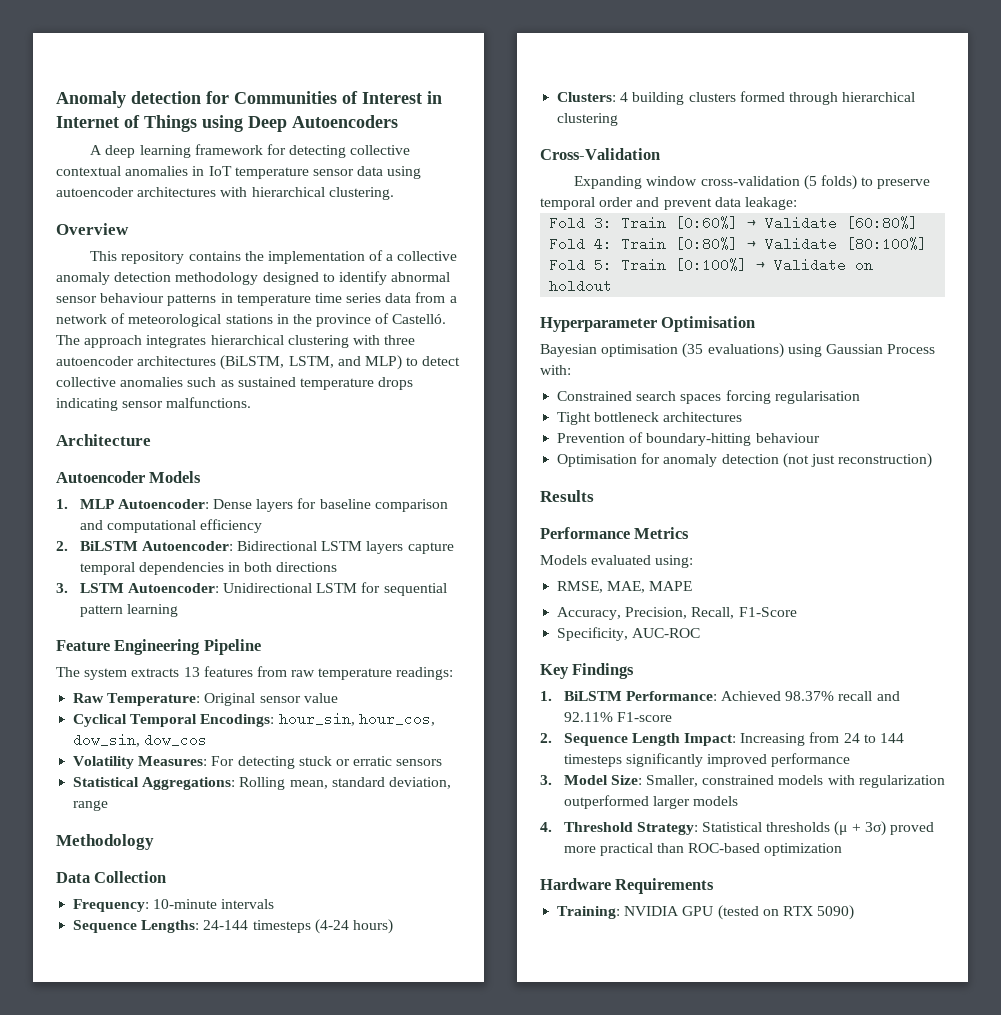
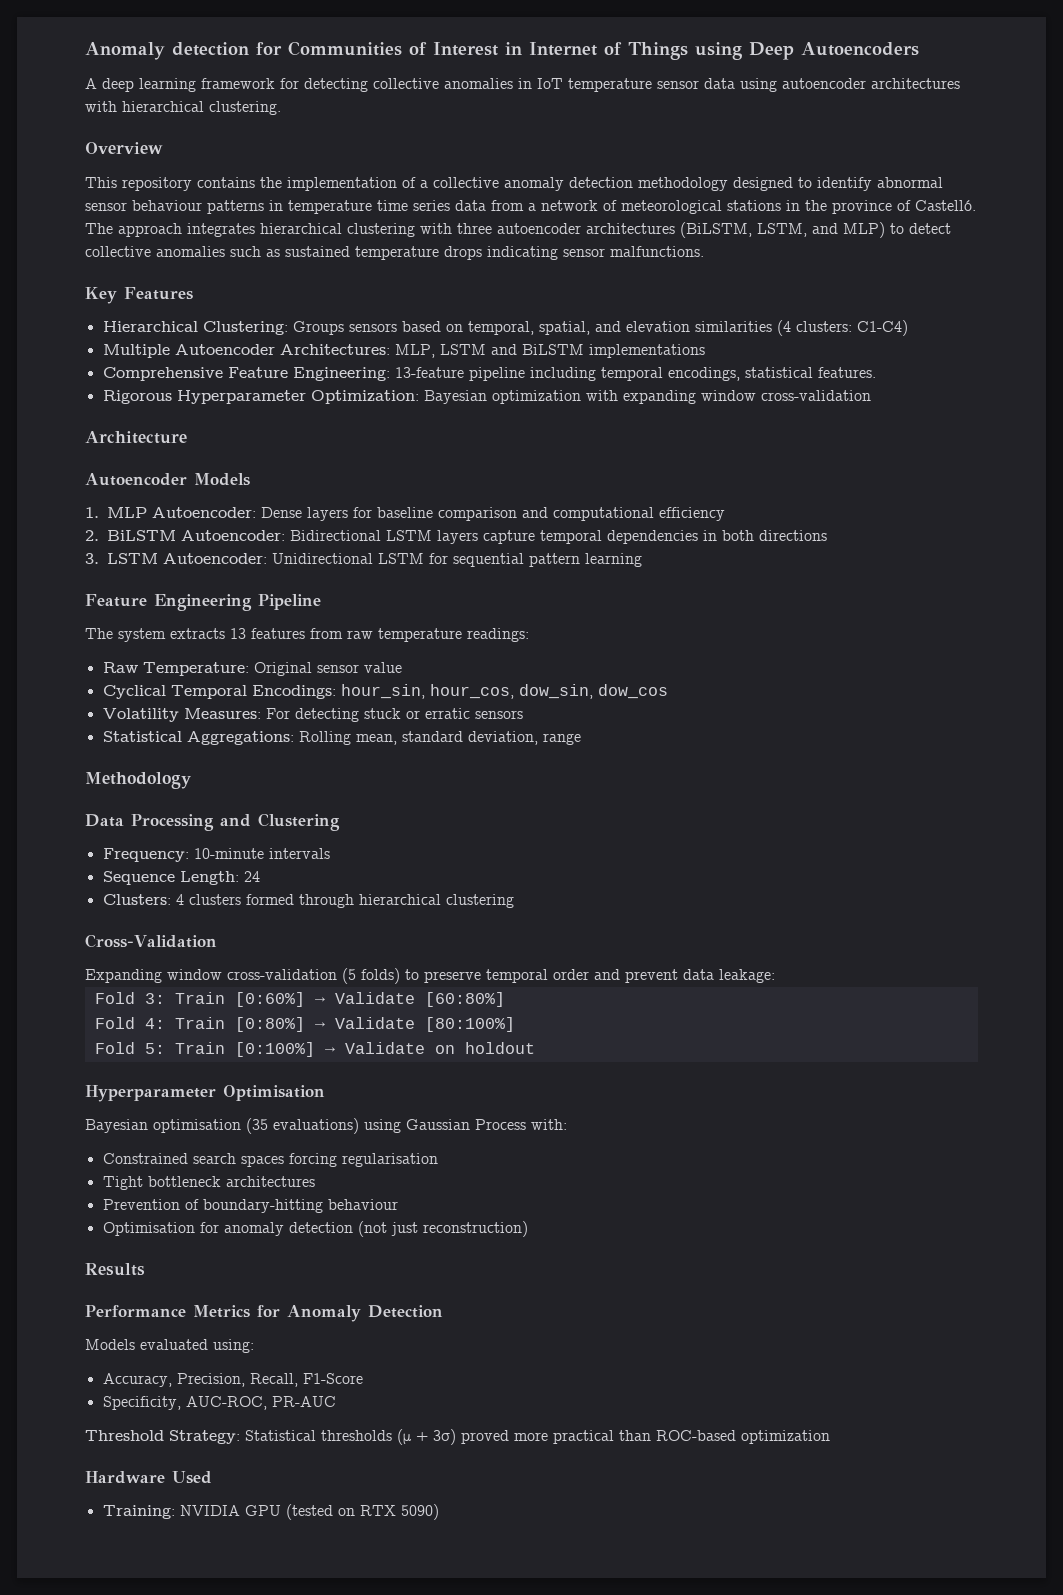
- A deep learning framework for detecting collective contextual anomalies in IoT temperature sensor data using autoencoder architectures with hierarchical clustering.
+ A deep learning framework for detecting collective anomalies in IoT temperature sensor data using autoencoder architectures with hierarchical clustering.
+ Key Features
+ Hierarchical Clustering: Groups sensors based on temporal, spatial, and elevation similarities (4 clusters: C1-C4)
+ Multiple Autoencoder Architectures: MLP, LSTM and BiLSTM implementations
+ Comprehensive Feature Engineering: 13-feature pipeline including temporal encodings, statistical features.
+ Rigorous Hyperparameter Optimization: Bayesian optimization with expanding window cross-validation
- Data Collection
+ Data Processing and Clustering
- Sequence Lengths: 24-144 timesteps (4-24 hours)
+ Sequence Length: 24
- Clusters: 4 building clusters formed through hierarchical clustering
+ Clusters: 4 clusters formed through hierarchical clustering
- Performance Metrics
+ Performance Metrics for Anomaly Detection
- RMSE, MAE, MAPE
- Specificity, AUC-ROC
- Key Findings
- 1. BiLSTM Performance: Achieved 98.37% recall and 92.11% F1-score
- 2. Sequence Length Impact: Increasing from 24 to 144 timesteps significantly improved performance
- 3. Model Size: Smaller, constrained models with regularization outperformed larger models
- 4. Threshold Strategy: Statistical thresholds (μ + 3σ) proved more practical than ROC-based optimization
+ Specificity, AUC-ROC, PR-AUC
+ Threshold Strategy: Statistical thresholds (μ + 3σ) proved more practical than ROC-based optimization
- Hardware Requirements
+ Hardware Used

